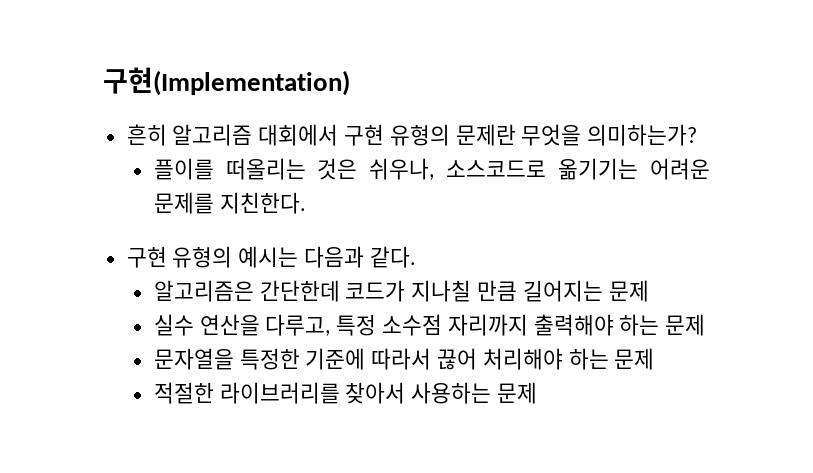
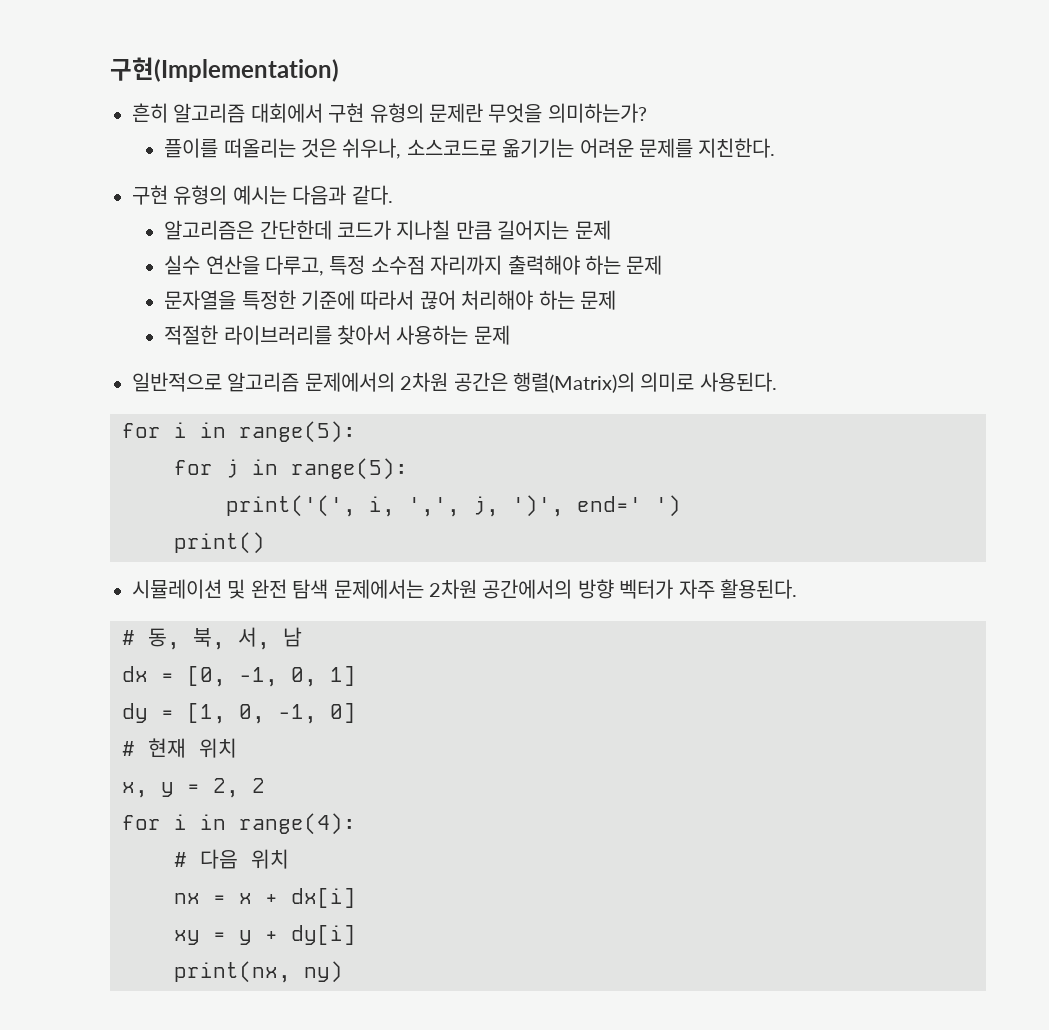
+ 일반적으로 알고리즘 문제에서의 2차원 공간은 행렬(Matrix)의 의미로 사용된다.
+ for i in range(5):
+ for j in range(5):
+ print('(', i, ',', j, ')', end=' ')
+ print()
+ 시뮬레이션 및 완전 탐색 문제에서는 2차원 공간에서의 방향 벡터가 자주 활용된다.
+ # 동, 북, 서, 남
+ dx = [0, -1, 0, 1]
+ dy = [1, 0, -1, 0]
+ # 현재 위치
+ x, y = 2, 2
+ for i in range(4):
+ # 다음 위치
+ nx = x + dx[i]
+ xy = y + dy[i]
+ print(nx, ny)

